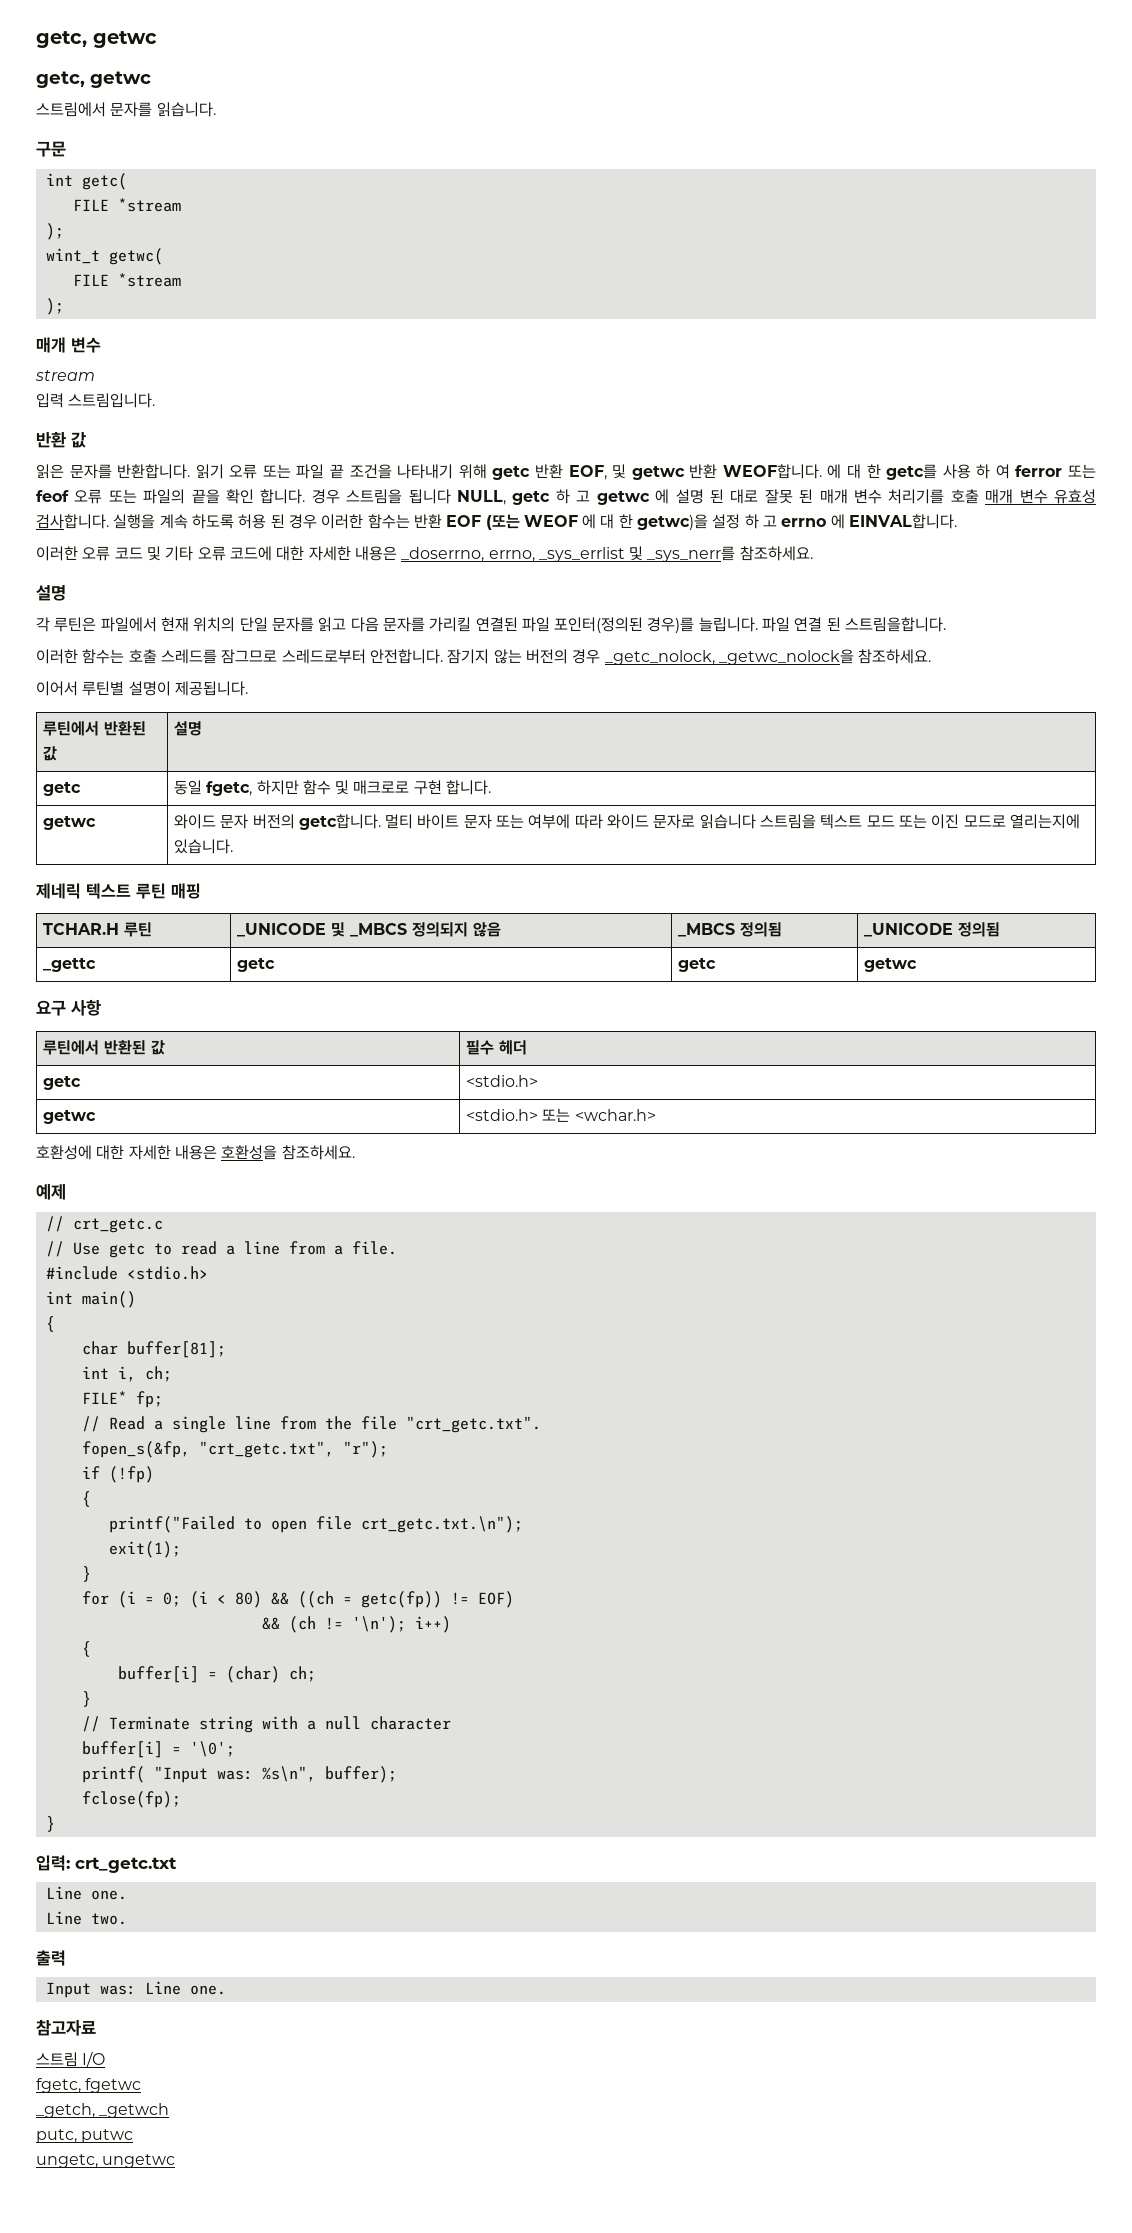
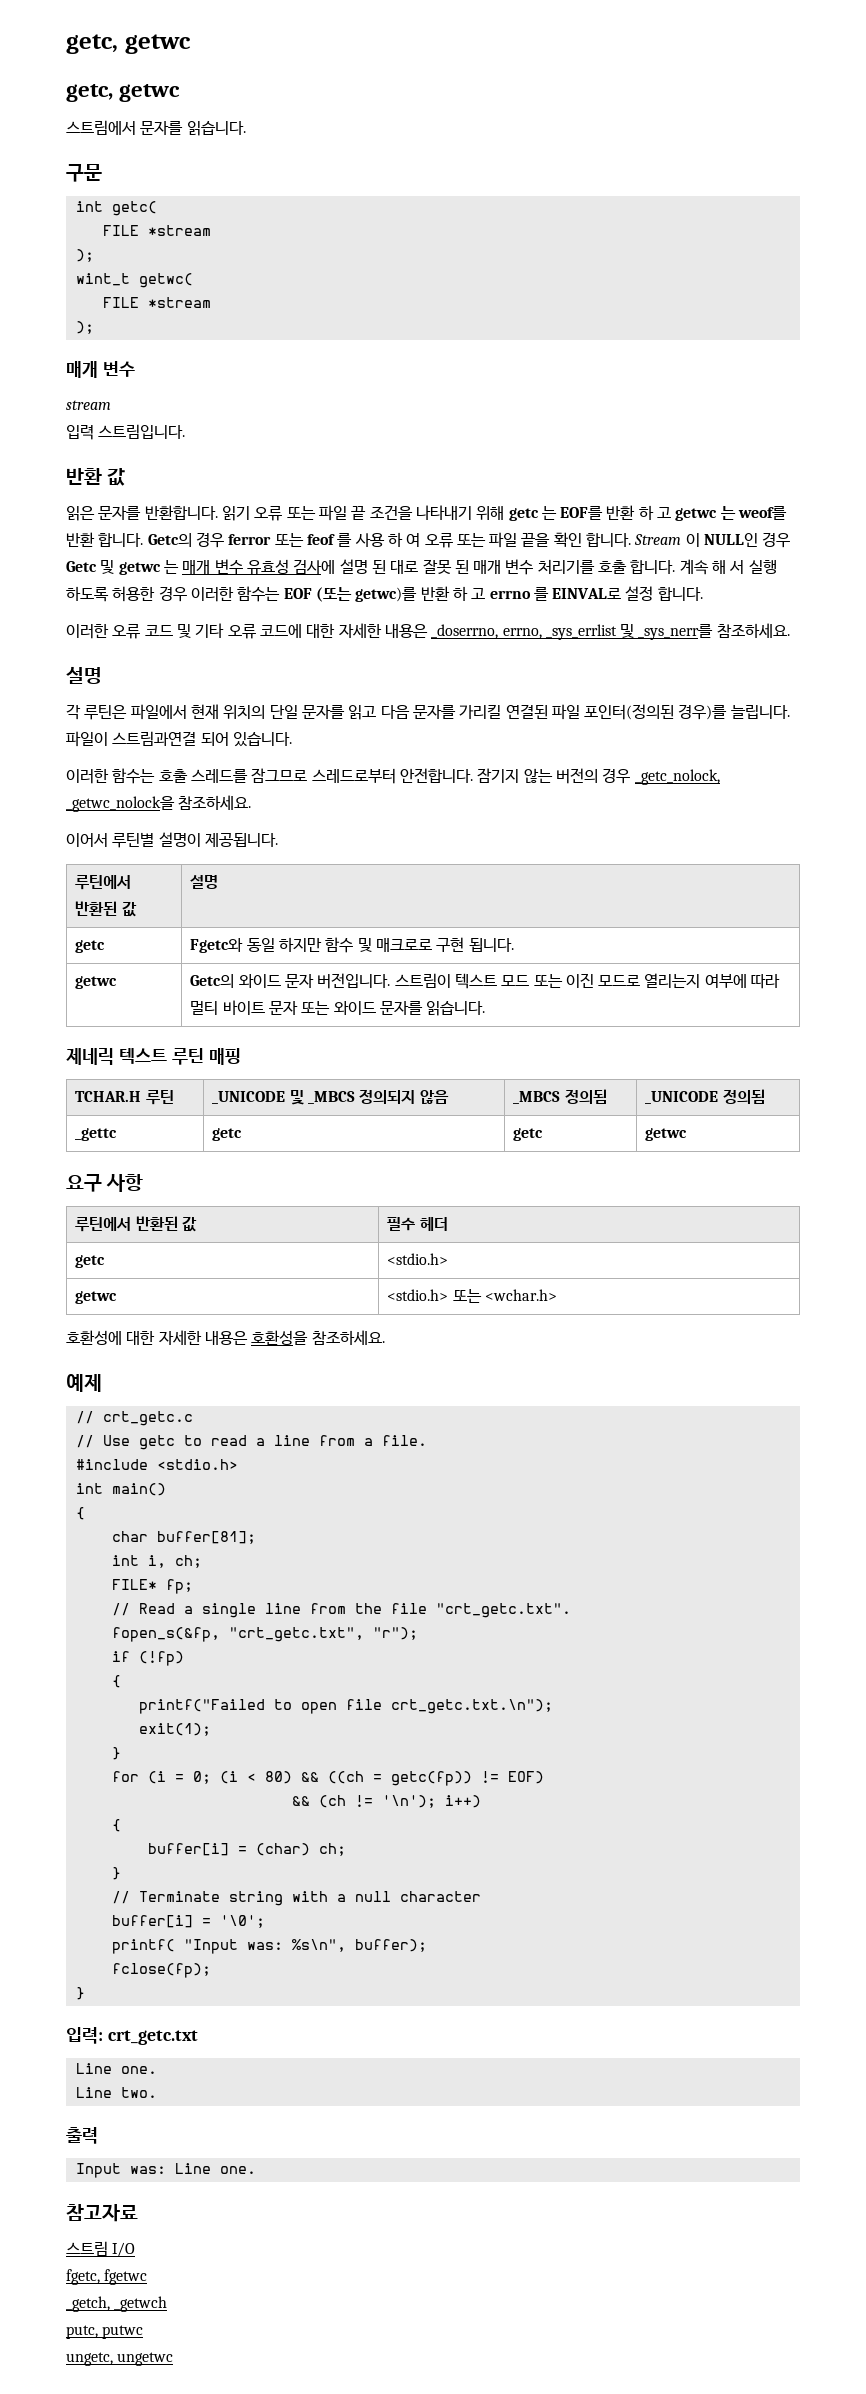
- 읽기 오류 또는 파일 끝 조건을 나타내기 위해 getc 반환 EOF, 및 getwc 반환 WEOF합니다. 에 대 한 getc를 사용 하 여 ferror 또는 feof 오류 또는 파일의 끝을 확인 합니다.
+ 읽기 오류 또는 파일 끝 조건을 나타내기 위해 getc 는 EOF를 반환 하 고 getwc 는 weof를 반환 합니다. Getc의 경우 ferror 또는 feof 를 사용 하 여 오류 또는 파일 끝을 확인 합니다.
- 경우 스트림을 됩니다 NULL, getc 하 고 getwc 에 설명 된 대로 잘못 된 매개 변수 처리기를 호출 매개 변수 유효성 검사합니다. 실행을 계속 하도록 허용 된 경우 이러한 함수는 반환 EOF (또는 WEOF 에 대 한 getwc)을 설정 하 고 errno 에 EINVAL합니다.
+ Stream 이 NULL인 경우 Getc 및 getwc 는 매개 변수 유효성 검사에 설명 된 대로 잘못 된 매개 변수 처리기를 호출 합니다. 계속 해 서 실행 하도록 허용한 경우 이러한 함수는 EOF (또는 getwc)를 반환 하 고 errno 를 EINVAL로 설정 합니다.
- 파일 연결 된 스트림을합니다.
+ 파일이 스트림과연결 되어 있습니다.
- getc | 동일 fgetc, 하지만 함수 및 매크로로 구현 합니다.
- getwc | 와이드 문자 버전의 getc합니다. 멀티 바이트 문자 또는 여부에 따라 와이드 문자로 읽습니다 스트림을 텍스트 모드 또는 이진 모드로 열리는지에 있습니다.
+ getc | Fgetc와 동일 하지만 함수 및 매크로로 구현 됩니다.
+ getwc | Getc의 와이드 문자 버전입니다. 스트림이 텍스트 모드 또는 이진 모드로 열리는지 여부에 따라 멀티 바이트 문자 또는 와이드 문자를 읽습니다.

